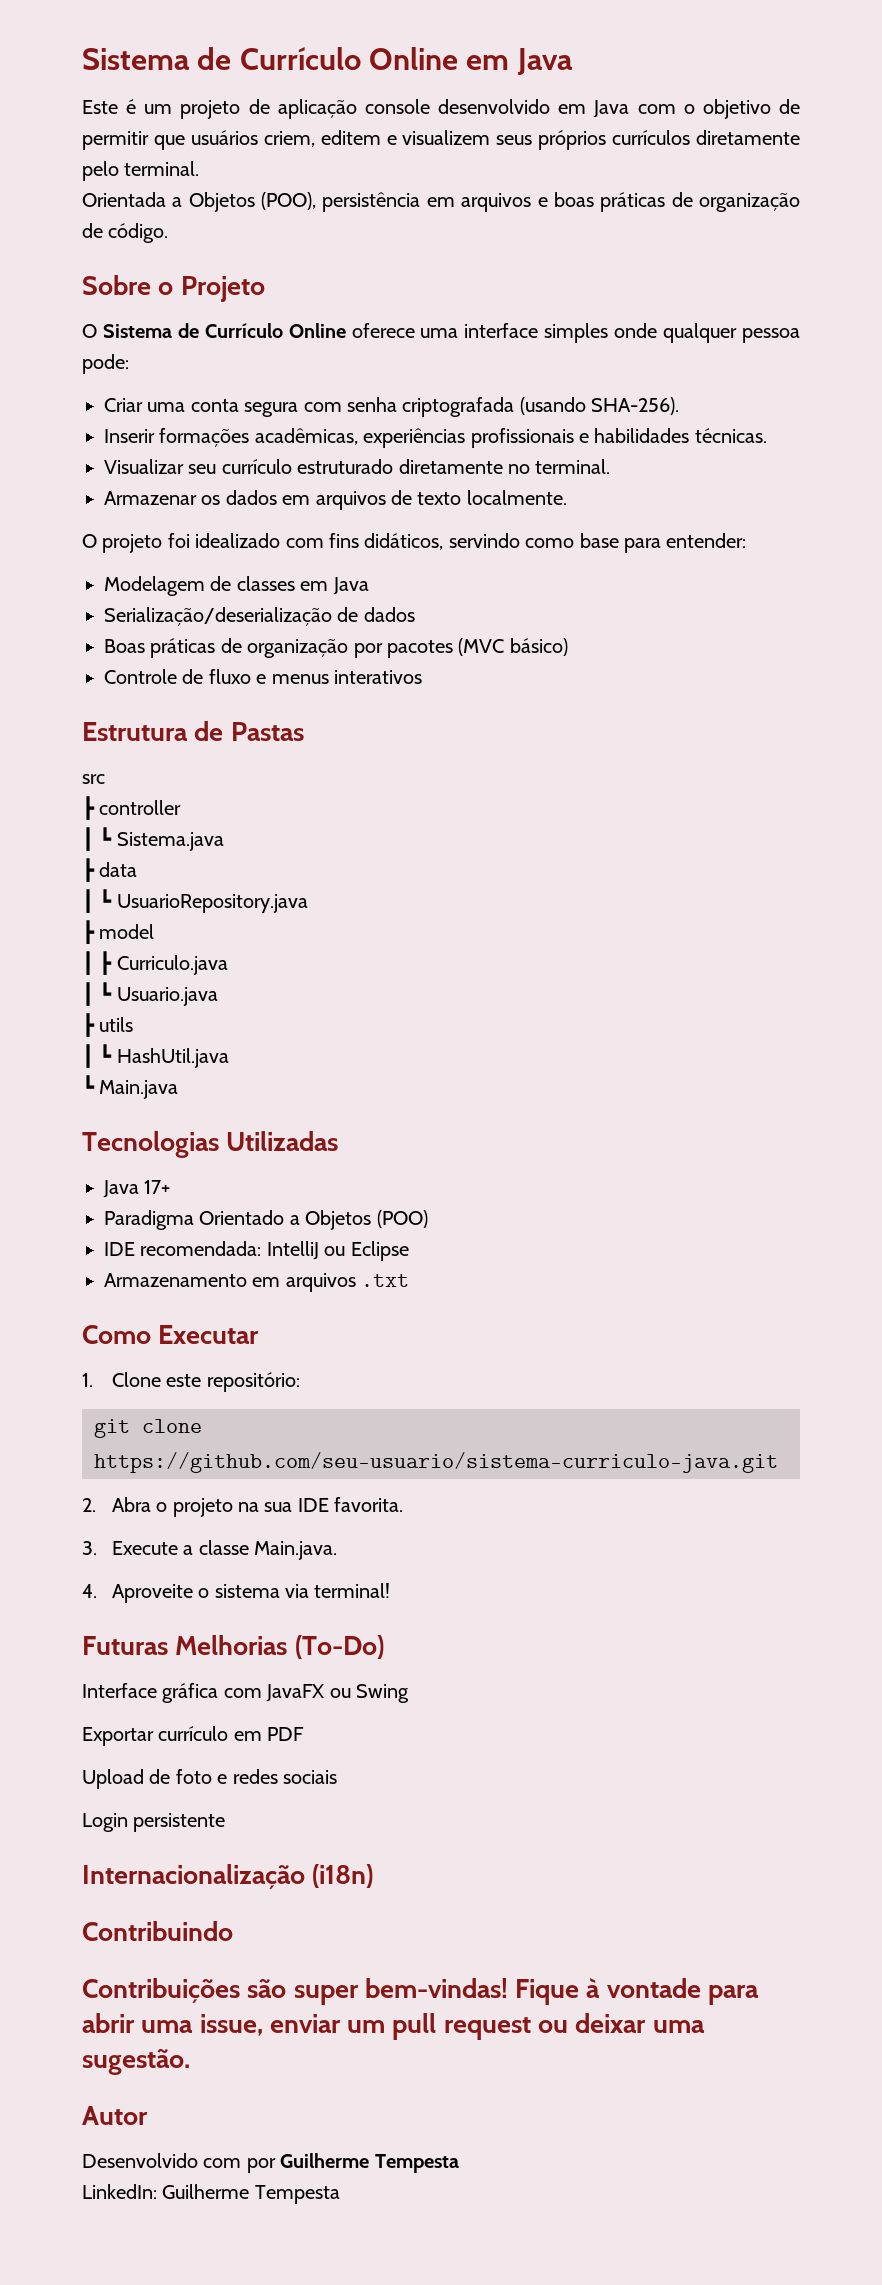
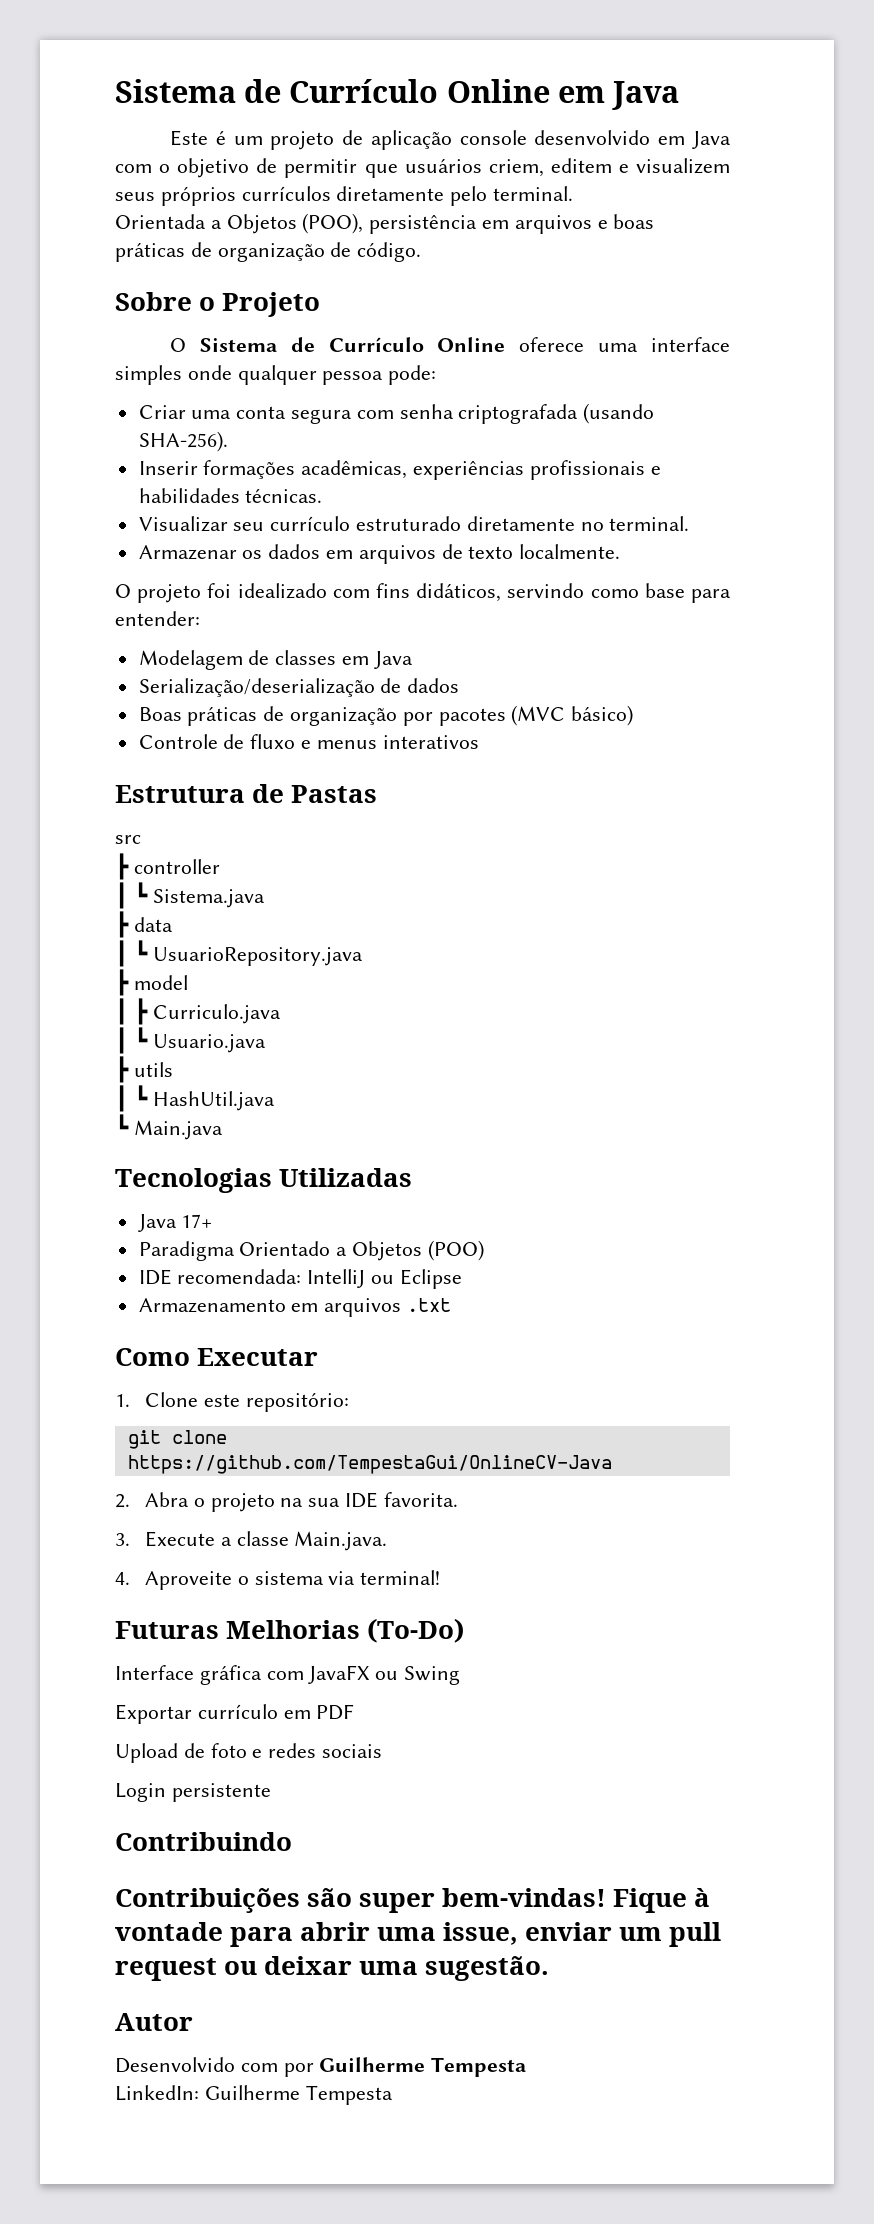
- git clone https://github.com/seu-usuario/sistema-curriculo-java.git
+ git clone https://github.com/TempestaGui/OnlineCV-Java
- Internacionalização (i18n)

